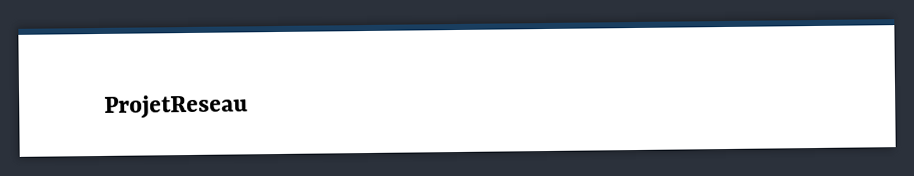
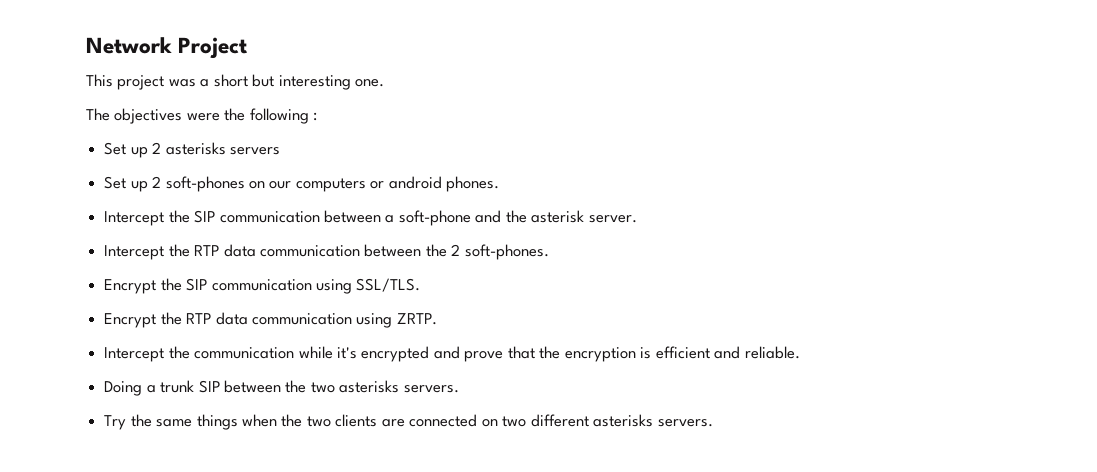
- ProjetReseau
+ Network Project
+ This project was a short but interesting one.
+ The objectives were the following :
+ Set up 2 asterisks servers
+ Set up 2 soft-phones on our computers or android phones.
+ Intercept the SIP communication between a soft-phone and the asterisk server.
+ Intercept the RTP data communication between the 2 soft-phones.
+ Encrypt the SIP communication using SSL/TLS.
+ Encrypt the RTP data communication using ZRTP.
+ Intercept the communication while it's encrypted and prove that the encryption is efficient and reliable.
+ Doing a trunk SIP between the two asterisks servers.
+ Try the same things when the two clients are connected on two different asterisks servers.

